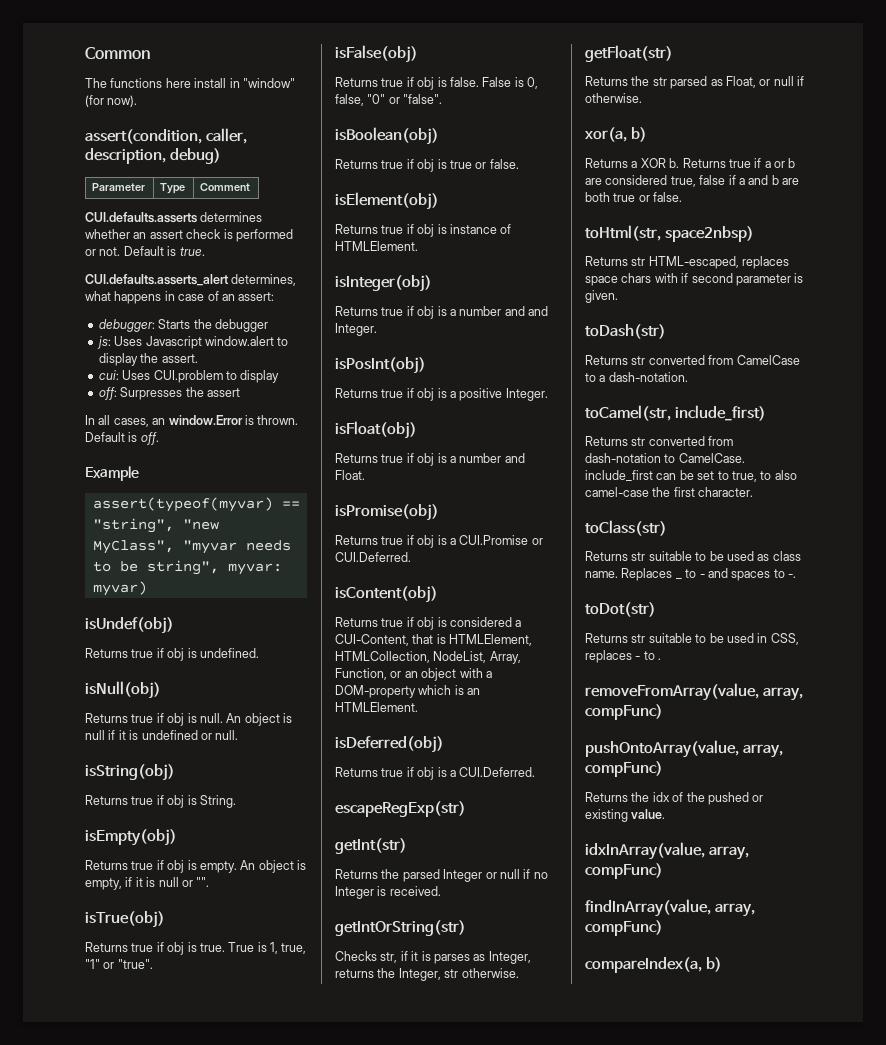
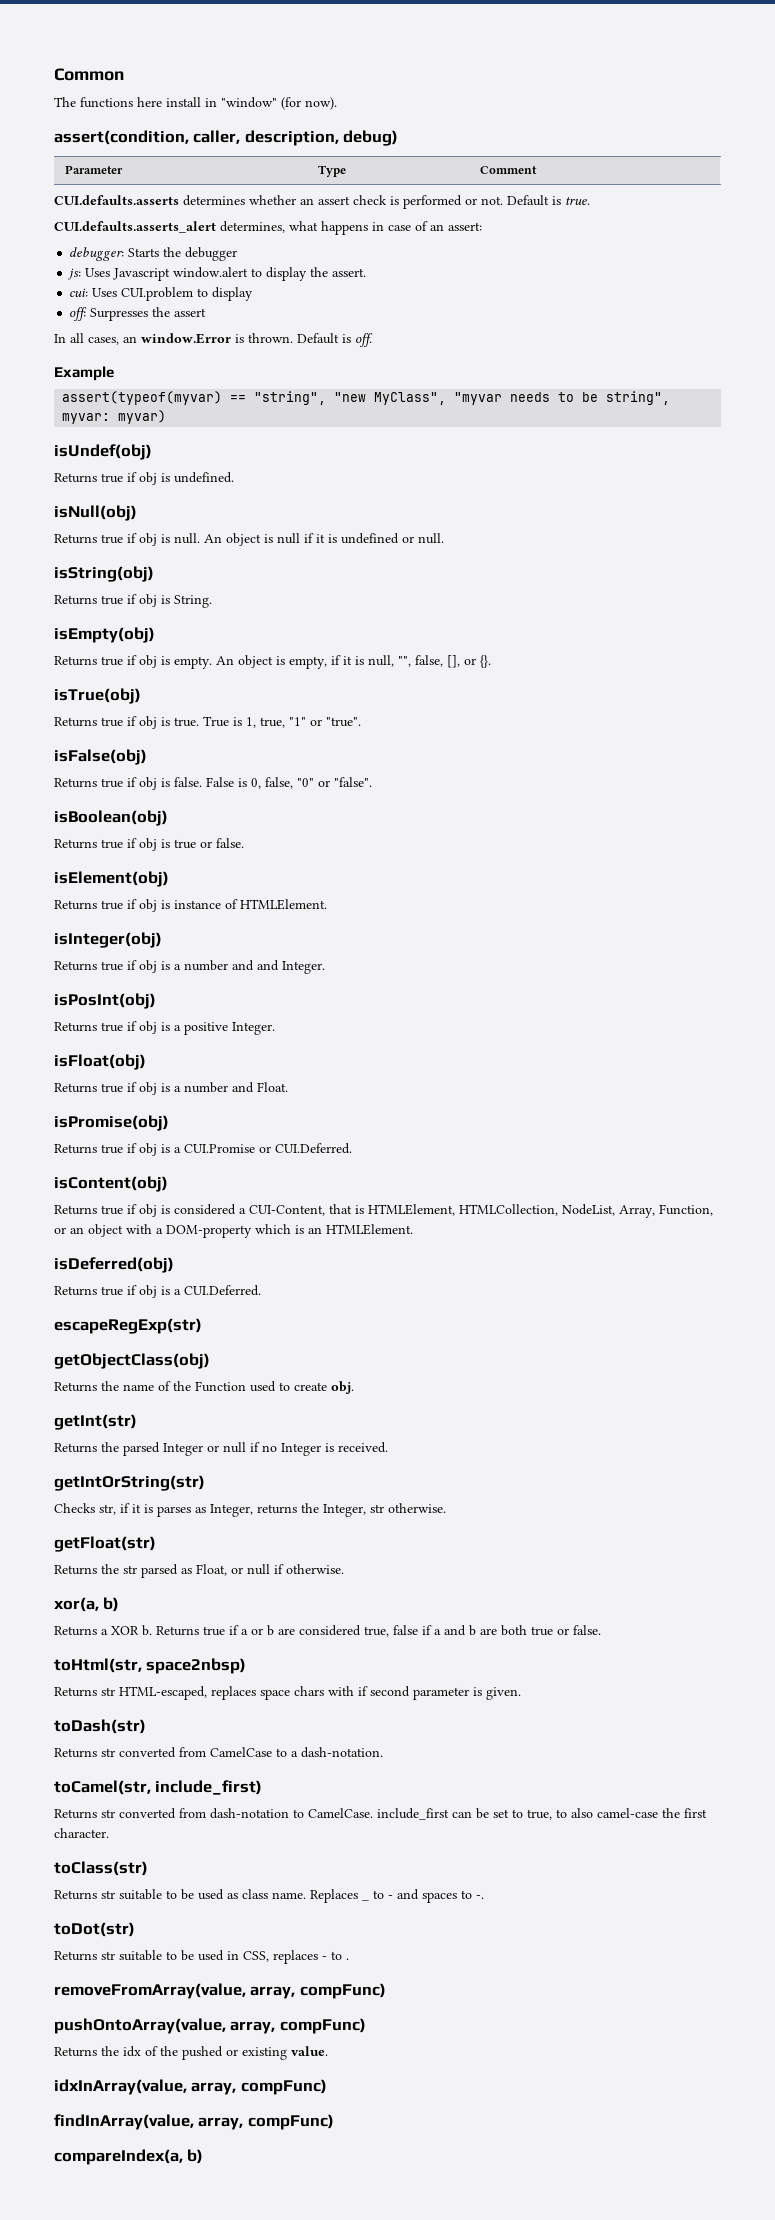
- An object is empty, if it is null or "".
+ An object is empty, if it is null, "", false, [], or {}.
+ getObjectClass(obj)
+ Returns the name of the Function used to create obj.

